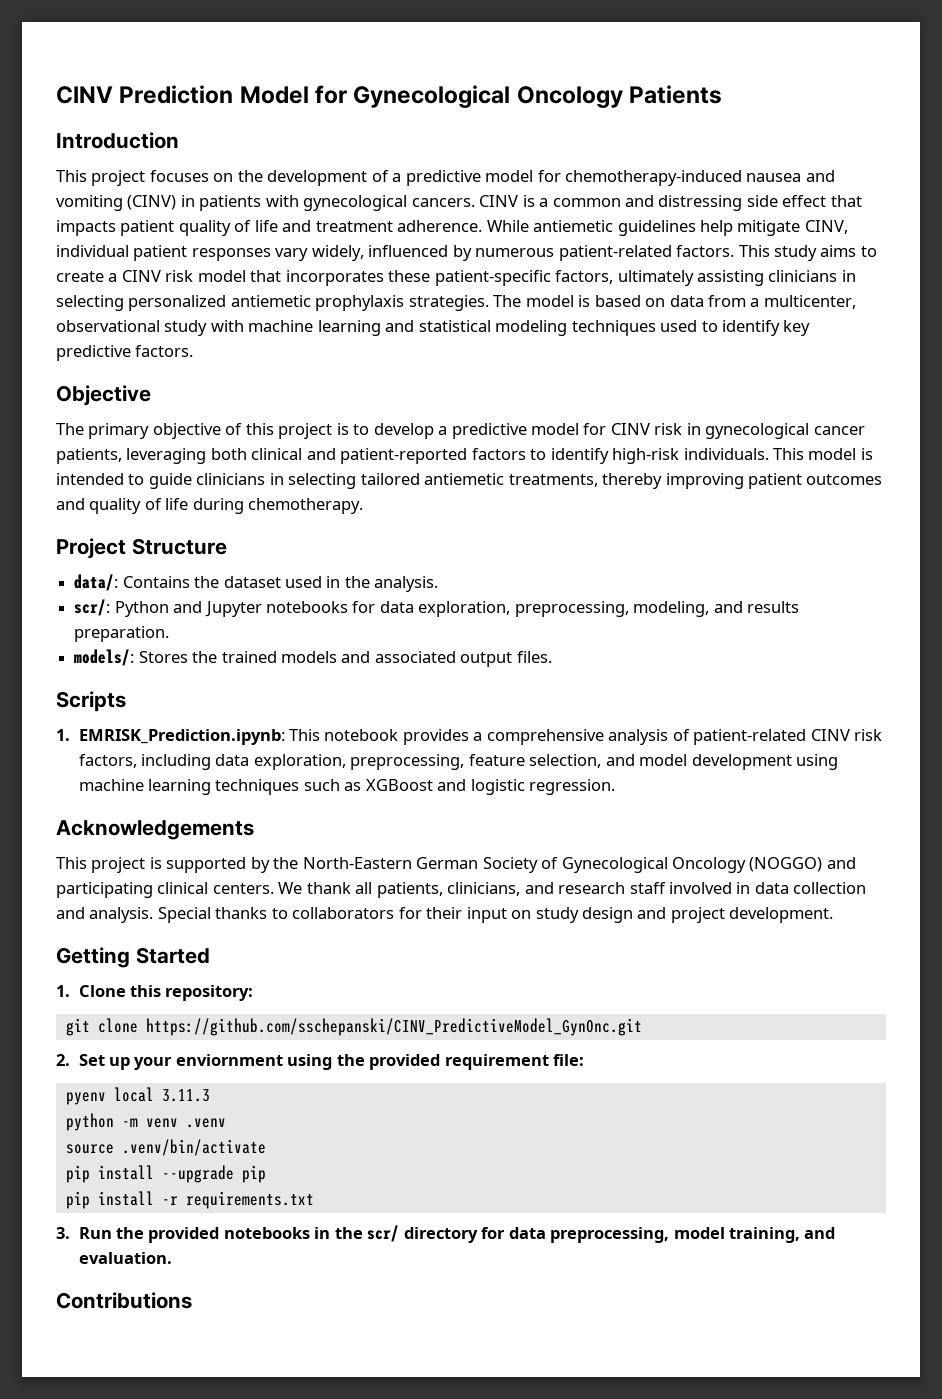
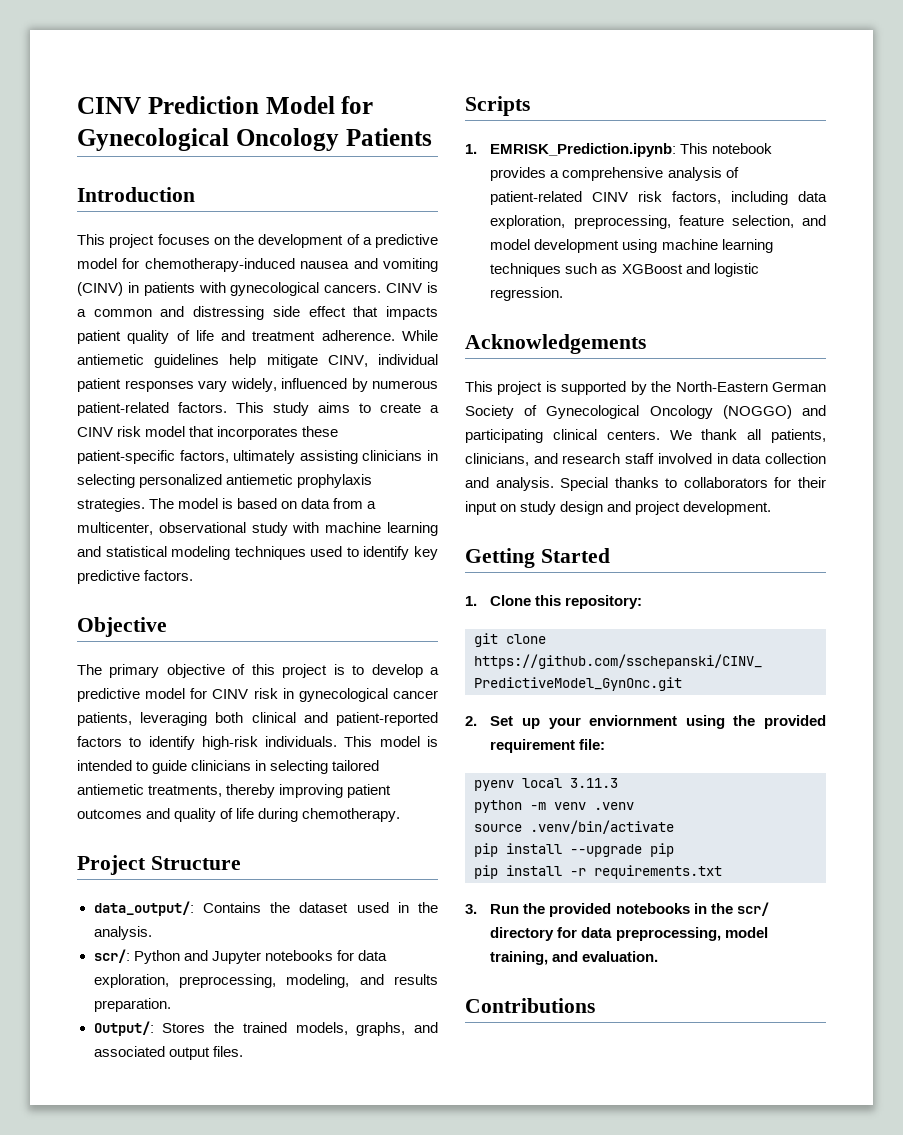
- data/: Contains the dataset used in the analysis.
+ data_output/: Contains the dataset used in the analysis.
- models/: Stores the trained models and associated output files.
+ Output/: Stores the trained models, graphs, and associated output files.

